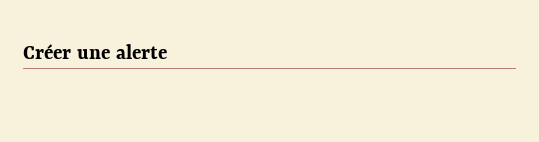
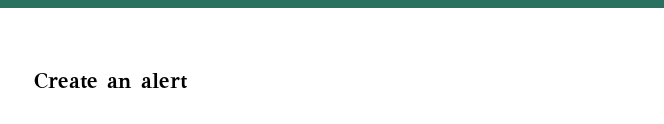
- Créer une alerte
+ Create an alert

